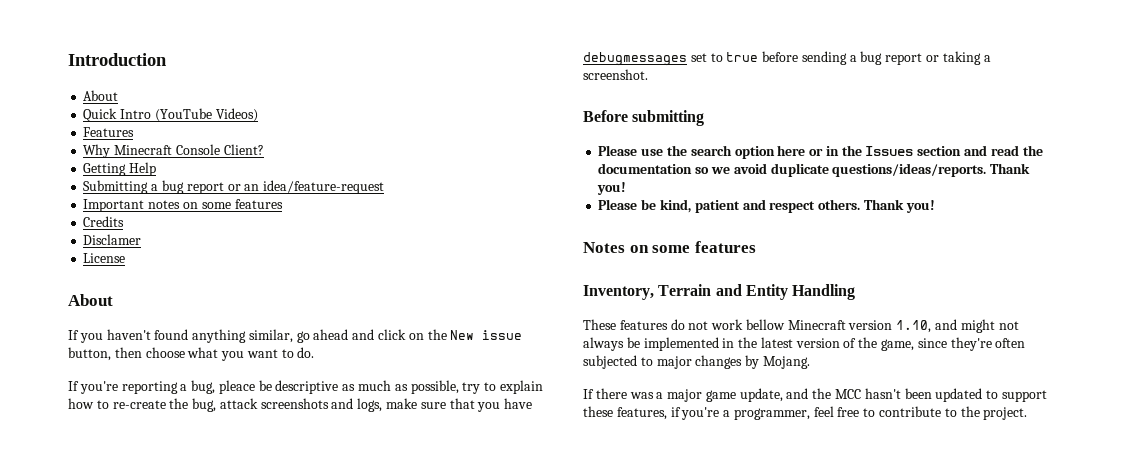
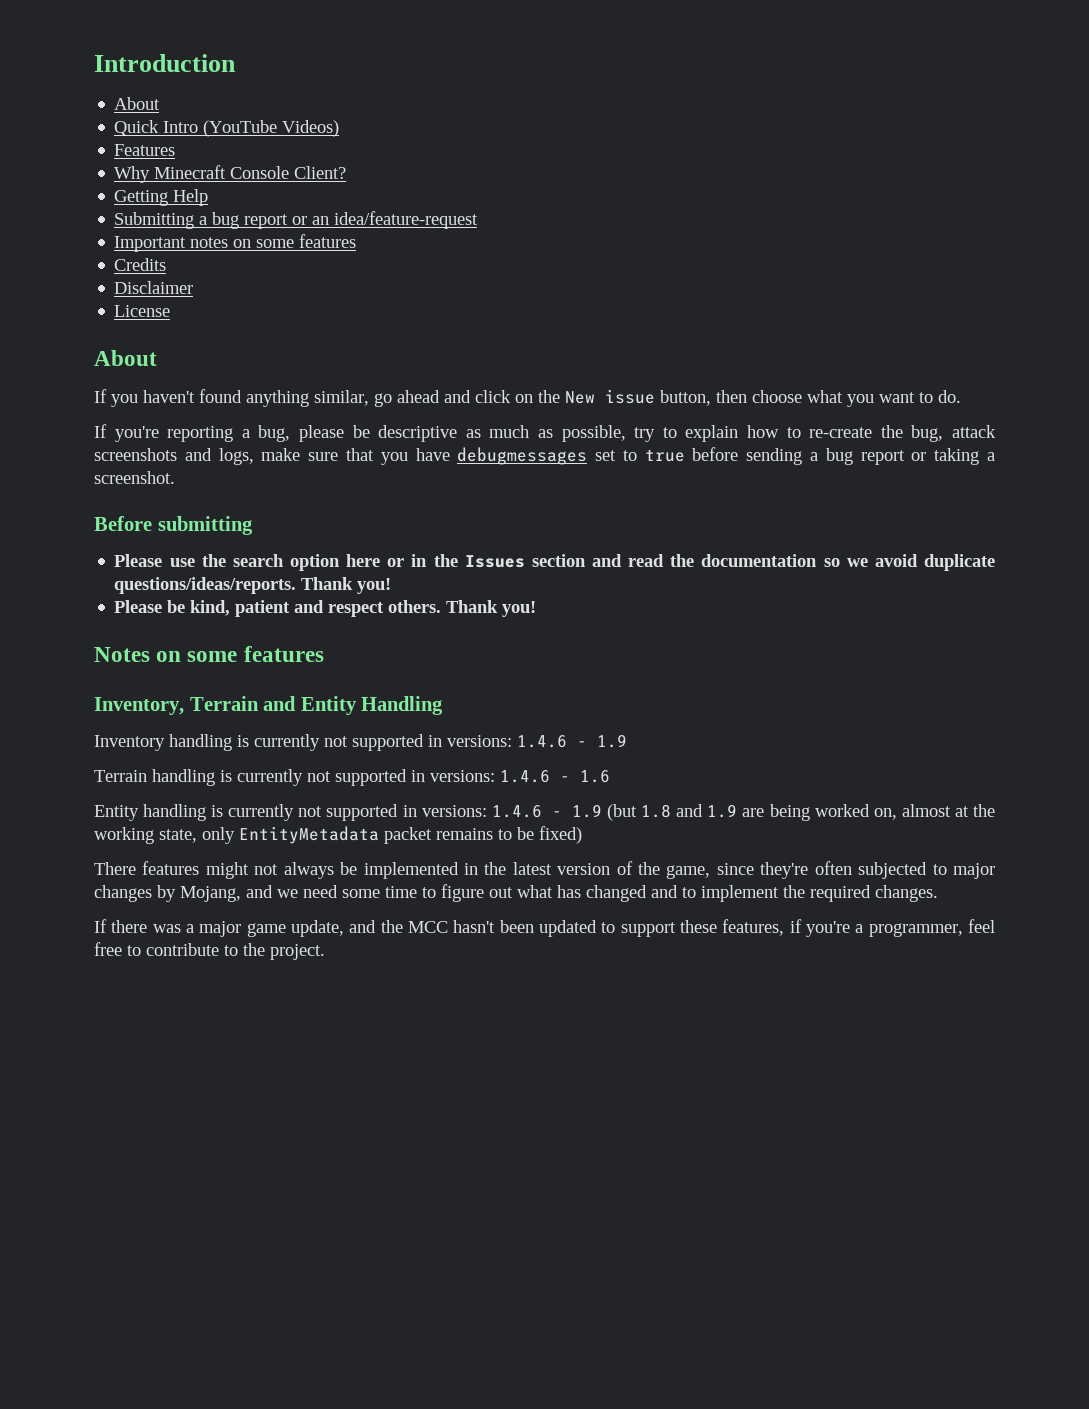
- Disclamer
+ Disclaimer
- If you're reporting a bug, pleace be descriptive as much as possible, try to explain how to re-create the bug, attack screenshots and logs, make sure that you have debugmessages set to true before sending a bug report or taking a screenshot.
+ If you're reporting a bug, please be descriptive as much as possible, try to explain how to re-create the bug, attack screenshots and logs, make sure that you have debugmessages set to true before sending a bug report or taking a screenshot.
- These features do not work bellow Minecraft version 1.10, and might not always be implemented in the latest version of the game, since they're often subjected to major changes by Mojang.
+ Inventory handling is currently not supported in versions: 1.4.6 - 1.9
+ Terrain handling is currently not supported in versions: 1.4.6 - 1.6
+ Entity handling is currently not supported in versions: 1.4.6 - 1.9 (but 1.8 and 1.9 are being worked on, almost at the working state, only EntityMetadata packet remains to be fixed)
+ There features might not always be implemented in the latest version of the game, since they're often subjected to major changes by Mojang, and we need some time to figure out what has changed and to implement the required changes.

